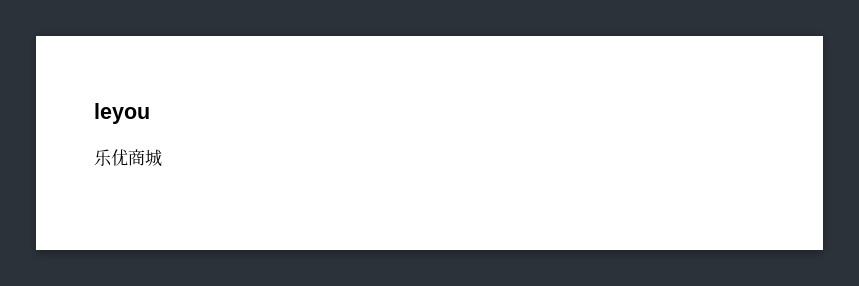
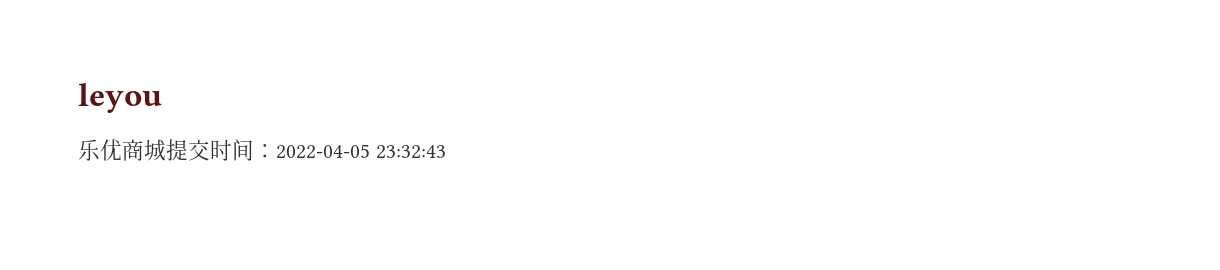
- 乐优商城
+ 乐优商城提交时间：2022-04-05 23:32:43

